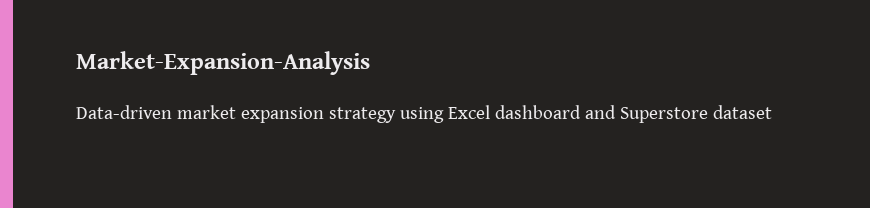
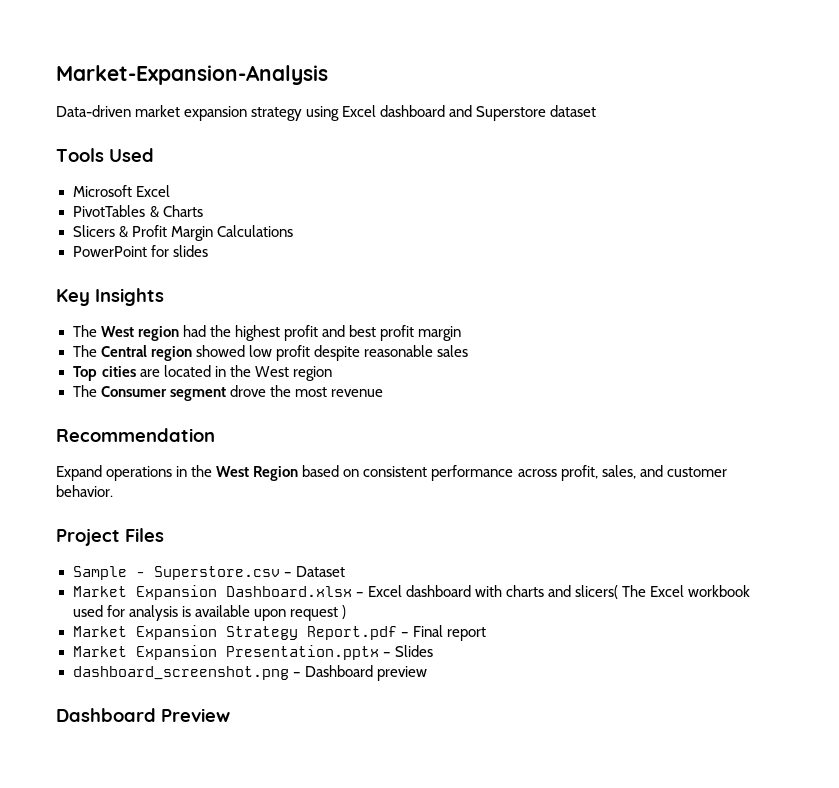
+ Tools Used
+ Microsoft Excel
+ PivotTables & Charts
+ Slicers & Profit Margin Calculations
+ PowerPoint for slides
+ Key Insights
+ The West region had the highest profit and best profit margin
+ The Central region showed low profit despite reasonable sales
+ Top cities are located in the West region
+ The Consumer segment drove the most revenue
+ Recommendation
+ Expand operations in the West Region based on consistent performance across profit, sales, and customer behavior.
+ Project Files
+ Sample - Superstore.csv – Dataset
+ Market Expansion Dashboard.xlsx – Excel dashboard with charts and slicers( The Excel workbook used for analysis is available upon request )
+ Market Expansion Strategy Report.pdf – Final report
+ Market Expansion Presentation.pptx – Slides
+ dashboard_screenshot.png – Dashboard preview
+ Dashboard Preview

